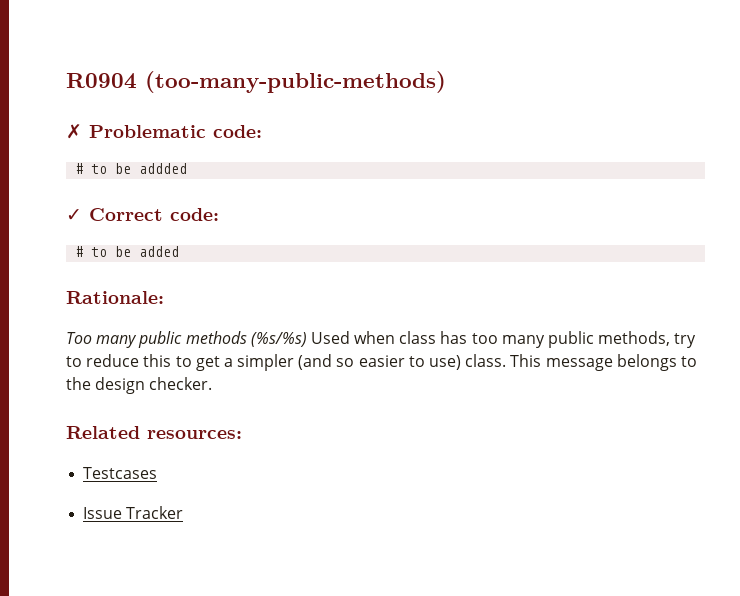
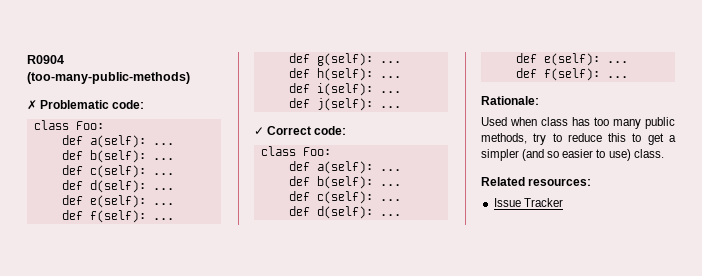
  ✗ Problematic code:
- # to be addded
+ class Foo:
+ def a(self): ...
+ def b(self): ...
+ def c(self): ...
+ def d(self): ...
+ def e(self): ...
+ def f(self): ...
+ def g(self): ...
+ def h(self): ...
+ def i(self): ...
+ def j(self): ...
  ✓ Correct code:
- # to be added
+ class Foo:
+ def a(self): ...
+ def b(self): ...
+ def c(self): ...
+ def d(self): ...
+ def e(self): ...
+ def f(self): ...
  Rationale:
- Too many public methods (%s/%s) Used when class has too many public methods, try to reduce this to get a simpler (and so easier to use) class. This message belongs to the design checker.
+ Used when class has too many public methods, try to reduce this to get a simpler (and so easier to use) class.
- Testcases

